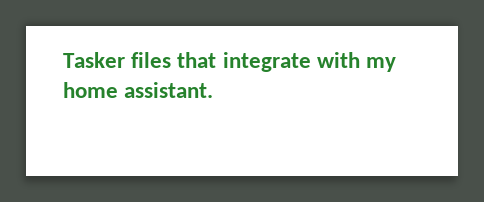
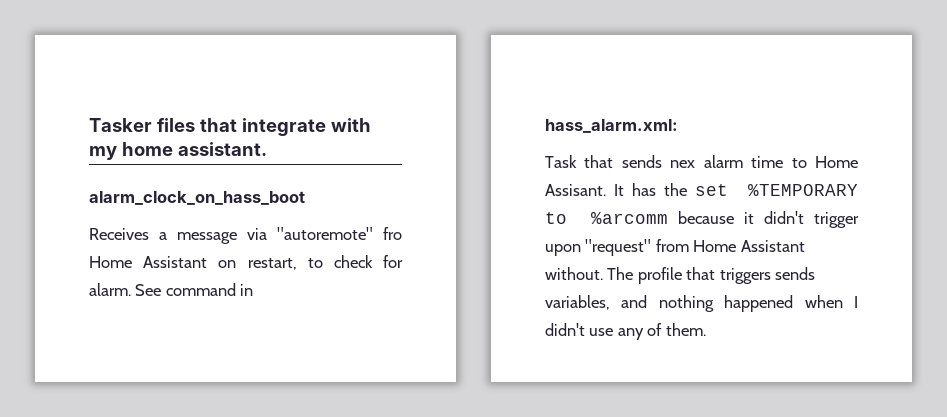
+ alarm_clock_on_hass_boot
+ Receives a message via "autoremote" fro Home Assistant on restart, to check for alarm. See command in
+ hass_alarm.xml:
+ Task that sends nex alarm time to Home Assisant. It has the set %TEMPORARY to %arcomm because it didn't trigger upon "request" from Home Assistant without. The profile that triggers sends variables, and nothing happened when I didn't use any of them.

